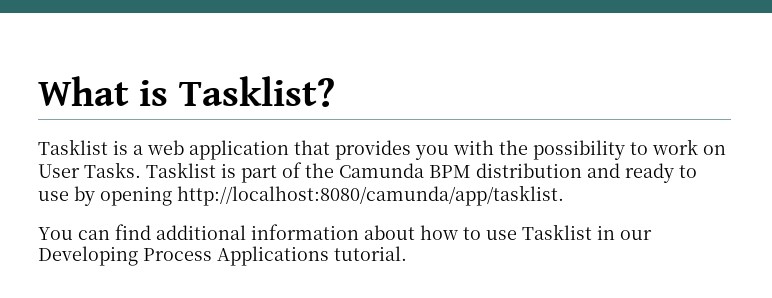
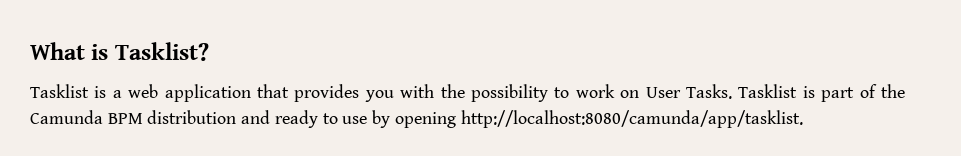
- You can find additional information about how to use Tasklist in our Developing Process Applications tutorial.

